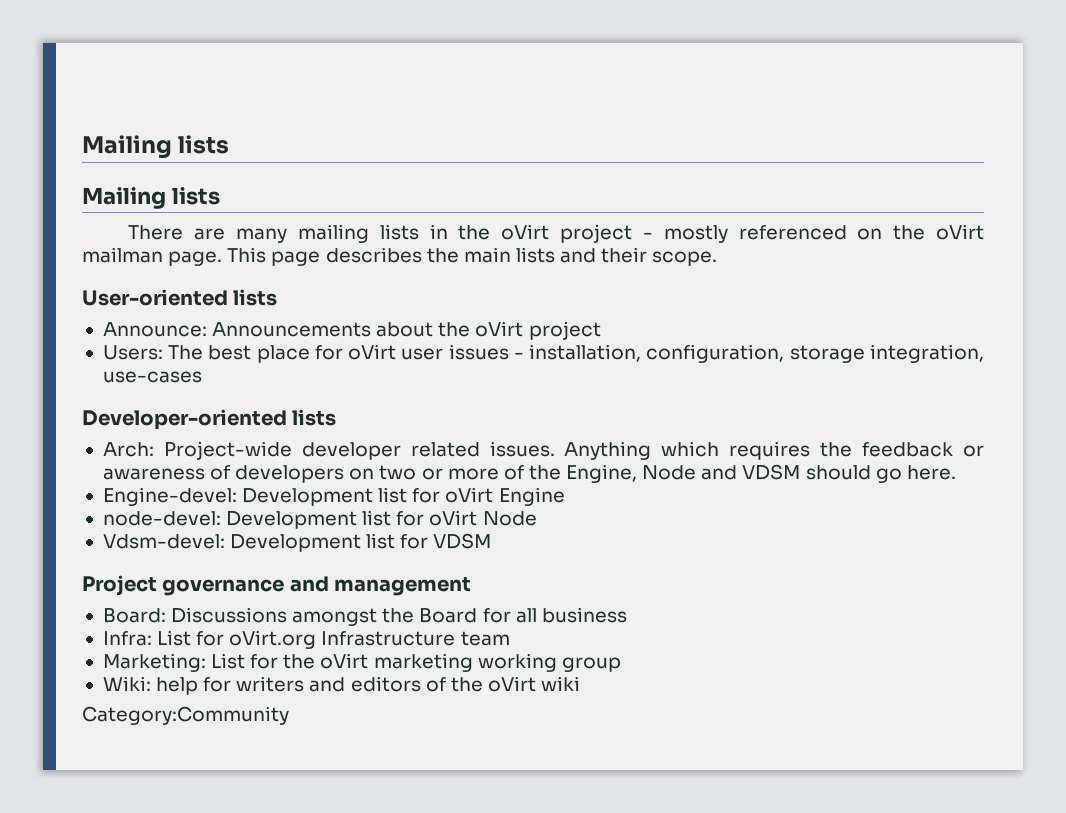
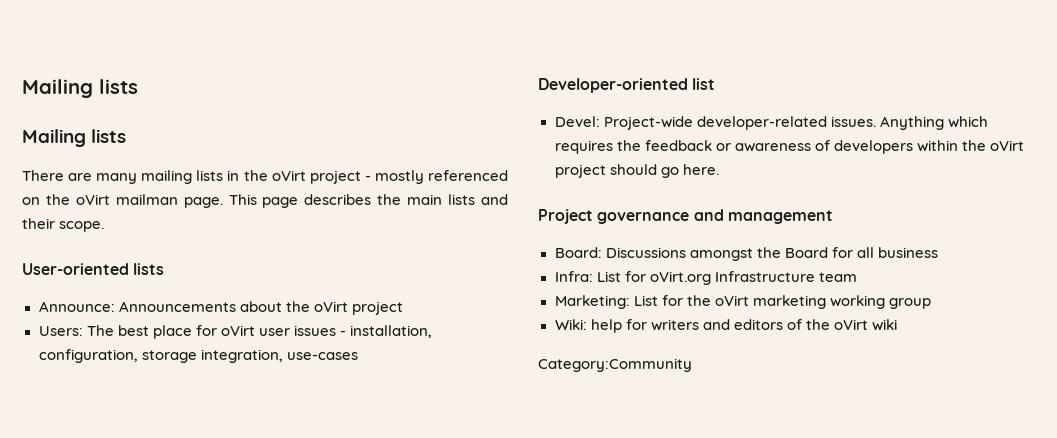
- Developer-oriented lists
- Arch: Project-wide developer related issues.
+ Developer-oriented list
+ Devel: Project-wide developer-related issues.
- Anything which requires the feedback or awareness of developers on two or more of the Engine, Node and VDSM should go here.
- Engine-devel: Development list for oVirt Engine
- node-devel: Development list for oVirt Node
- Vdsm-devel: Development list for VDSM
+ Anything which requires the feedback or awareness of developers within the oVirt project should go here.

